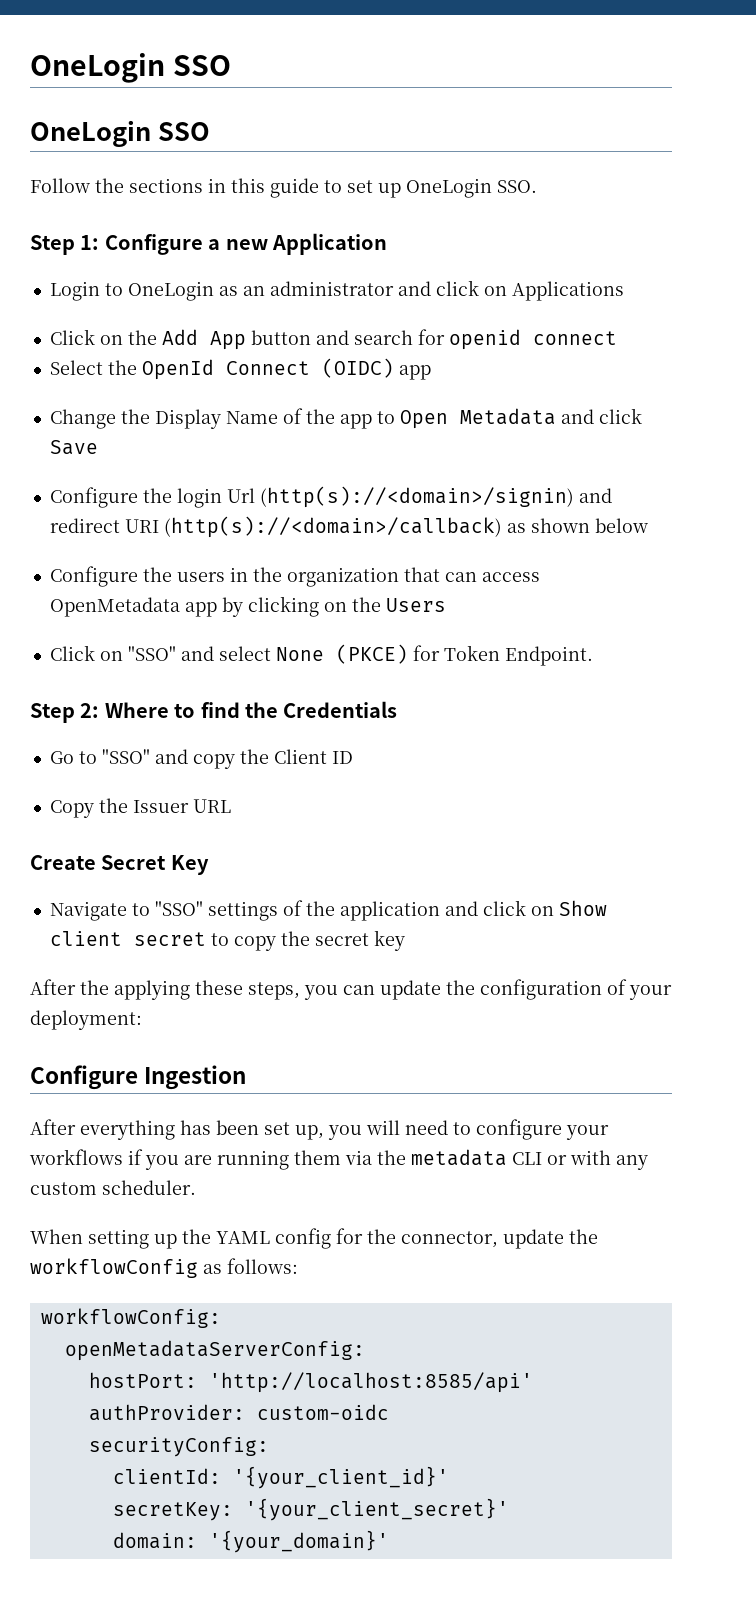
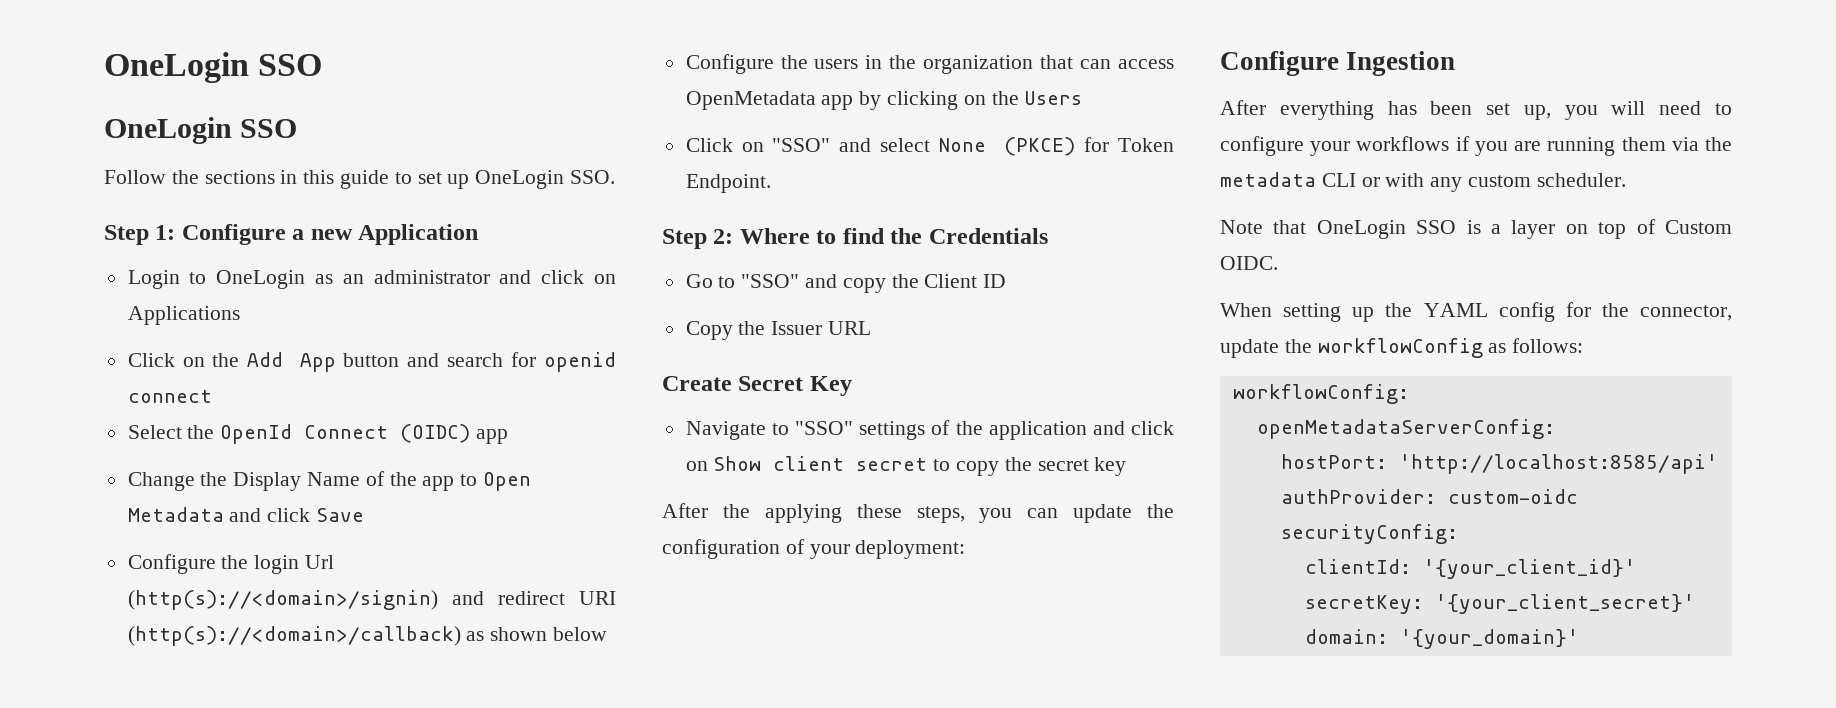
+ Note that OneLogin SSO is a layer on top of Custom OIDC.

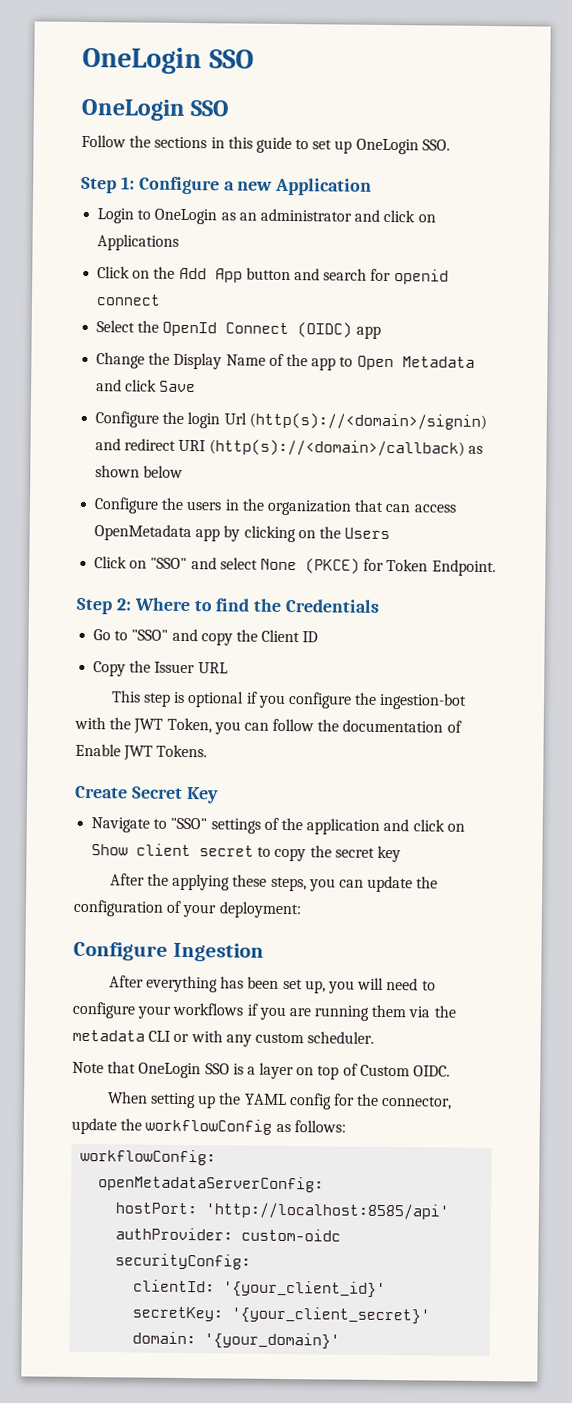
+ This step is optional if you configure the ingestion-bot with the JWT Token, you can follow the documentation of Enable JWT Tokens.

